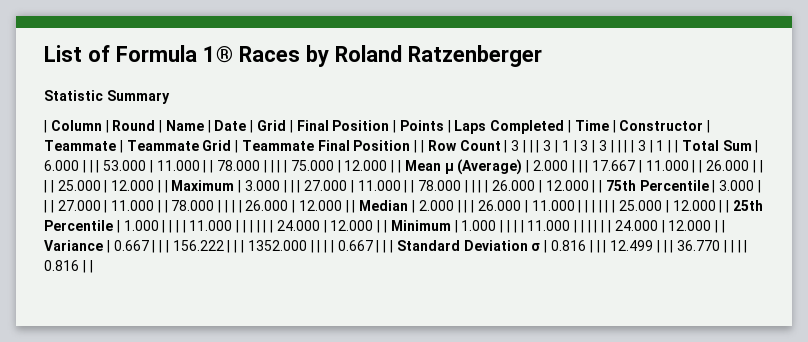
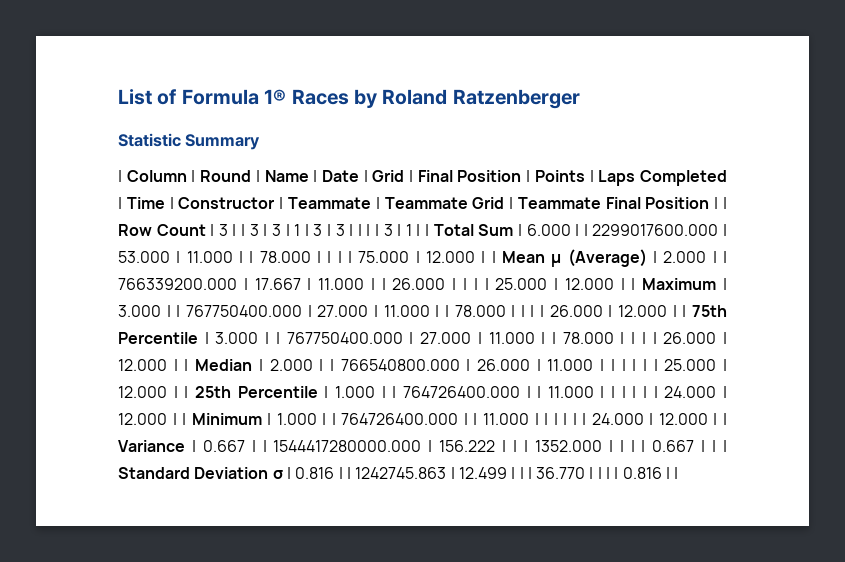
- | Column | Round | Name | Date | Grid | Final Position | Points | Laps Completed | Time | Constructor | Teammate | Teammate Grid | Teammate Final Position | | Row Count | 3 | | | 3 | 1 | 3 | 3 | | | | 3 | 1 | | Total Sum | 6.000 | | | 53.000 | 11.000 | | 78.000 | | | | 75.000 | 12.000 | | Mean μ (Average) | 2.000 | | | 17.667 | 11.000 | | 26.000 | | | | 25.000 | 12.000 | | Maximum | 3.000 | | | 27.000 | 11.000 | | 78.000 | | | | 26.000 | 12.000 | | 75th Percentile | 3.000 | | | 27.000 | 11.000 | | 78.000 | | | | 26.000 | 12.000 | | Median | 2.000 | | | 26.000 | 11.000 | | | | | | 25.000 | 12.000 | | 25th Percentile | 1.000 | | | | 11.000 | | | | | | 24.000 | 12.000 | | Minimum | 1.000 | | | | 11.000 | | | | | | 24.000 | 12.000 | | Variance | 0.667 | | | 156.222 | | | 1352.000 | | | | 0.667 | | | Standard Deviation σ | 0.816 | | | 12.499 | | | 36.770 | | | | 0.816 | |
+ | Column | Round | Name | Date | Grid | Final Position | Points | Laps Completed | Time | Constructor | Teammate | Teammate Grid | Teammate Final Position | | Row Count | 3 | | 3 | 3 | 1 | 3 | 3 | | | | 3 | 1 | | Total Sum | 6.000 | | 2299017600.000 | 53.000 | 11.000 | | 78.000 | | | | 75.000 | 12.000 | | Mean μ (Average) | 2.000 | | 766339200.000 | 17.667 | 11.000 | | 26.000 | | | | 25.000 | 12.000 | | Maximum | 3.000 | | 767750400.000 | 27.000 | 11.000 | | 78.000 | | | | 26.000 | 12.000 | | 75th Percentile | 3.000 | | 767750400.000 | 27.000 | 11.000 | | 78.000 | | | | 26.000 | 12.000 | | Median | 2.000 | | 766540800.000 | 26.000 | 11.000 | | | | | | 25.000 | 12.000 | | 25th Percentile | 1.000 | | 764726400.000 | | 11.000 | | | | | | 24.000 | 12.000 | | Minimum | 1.000 | | 764726400.000 | | 11.000 | | | | | | 24.000 | 12.000 | | Variance | 0.667 | | 1544417280000.000 | 156.222 | | | 1352.000 | | | | 0.667 | | | Standard Deviation σ | 0.816 | | 1242745.863 | 12.499 | | | 36.770 | | | | 0.816 | |

